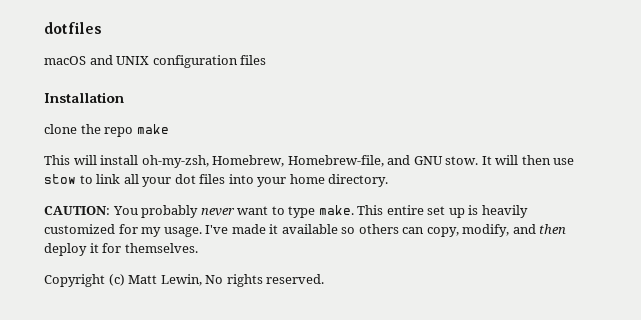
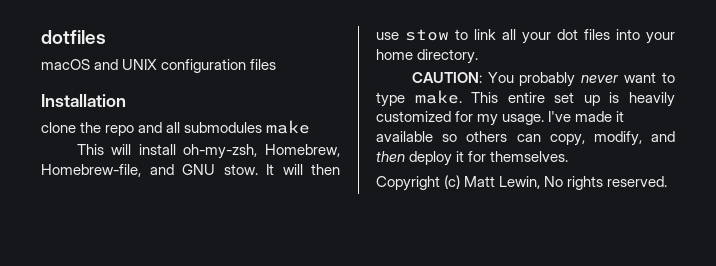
- clone the repo make
+ clone the repo and all submodules make

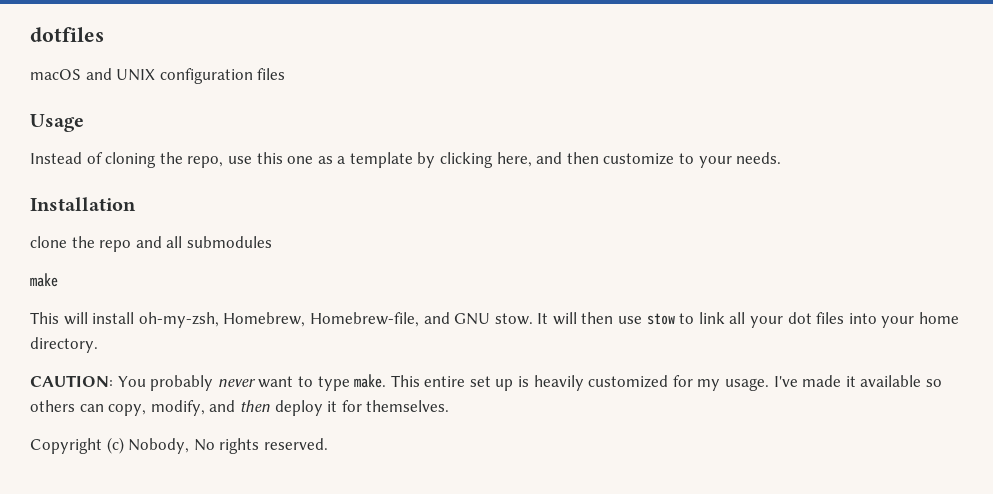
+ Usage
+ Instead of cloning the repo, use this one as a template by clicking here, and then customize to your needs.
- clone the repo and all submodules make
+ clone the repo and all submodules
+ make
- Copyright (c) Matt Lewin, No rights reserved.
+ Copyright (c) Nobody, No rights reserved.

